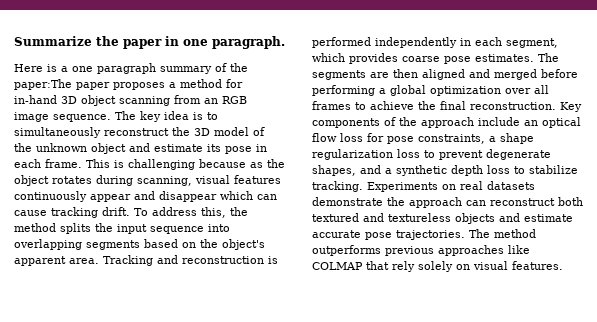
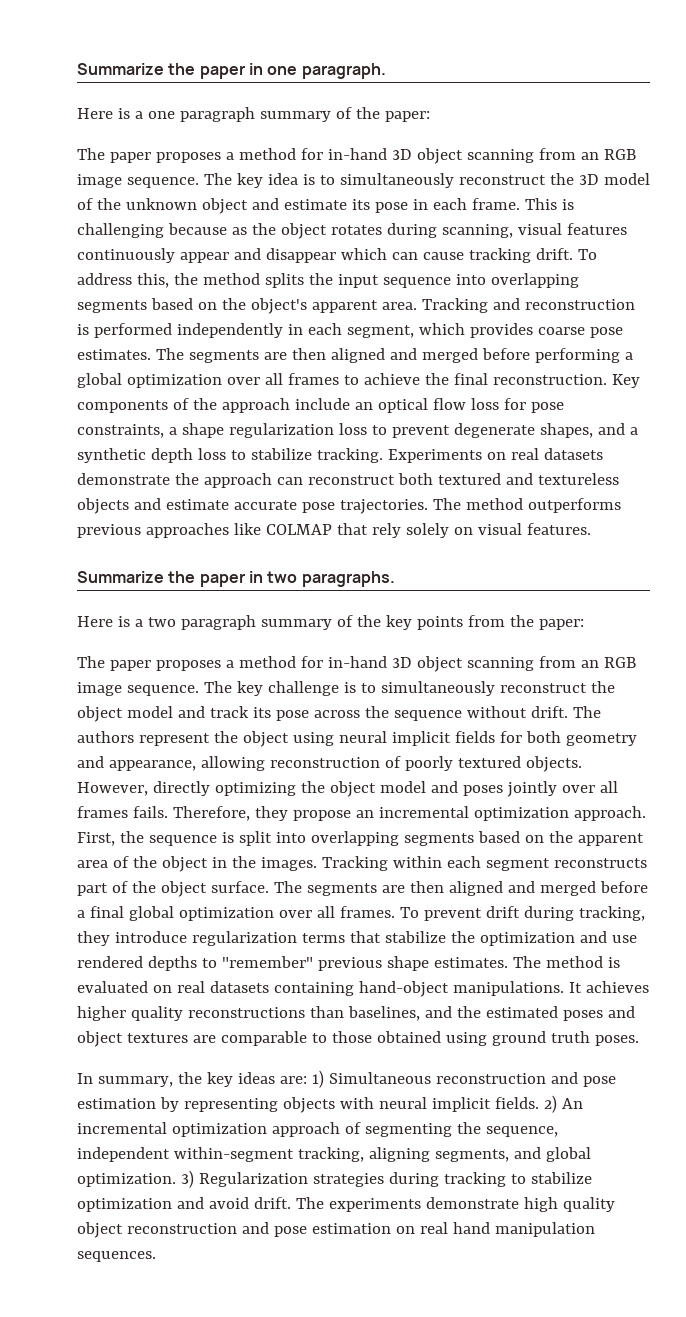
- Here is a one paragraph summary of the paper:The paper proposes a method for in-hand 3D object scanning from an RGB image sequence.
+ Here is a one paragraph summary of the paper:
+ The paper proposes a method for in-hand 3D object scanning from an RGB image sequence.
+ Summarize the paper in two paragraphs.
+ Here is a two paragraph summary of the key points from the paper:
+ The paper proposes a method for in-hand 3D object scanning from an RGB image sequence. The key challenge is to simultaneously reconstruct the object model and track its pose across the sequence without drift. The authors represent the object using neural implicit fields for both geometry and appearance, allowing reconstruction of poorly textured objects. However, directly optimizing the object model and poses jointly over all frames fails. Therefore, they propose an incremental optimization approach. First, the sequence is split into overlapping segments based on the apparent area of the object in the images. Tracking within each segment reconstructs part of the object surface. The segments are then aligned and merged before a final global optimization over all frames. To prevent drift during tracking, they introduce regularization terms that stabilize the optimization and use rendered depths to "remember" previous shape estimates. The method is evaluated on real datasets containing hand-object manipulations. It achieves higher quality reconstructions than baselines, and the estimated poses and object textures are comparable to those obtained using ground truth poses.
+ In summary, the key ideas are: 1) Simultaneous reconstruction and pose estimation by representing objects with neural implicit fields. 2) An incremental optimization approach of segmenting the sequence, independent within-segment tracking, aligning segments, and global optimization. 3) Regularization strategies during tracking to stabilize optimization and avoid drift. The experiments demonstrate high quality object reconstruction and pose estimation on real hand manipulation sequences.

